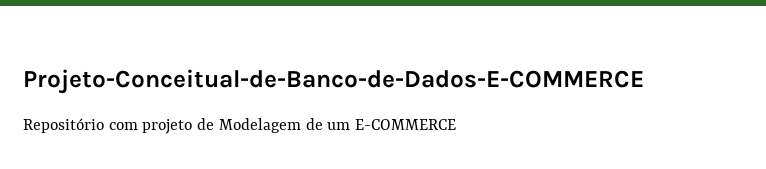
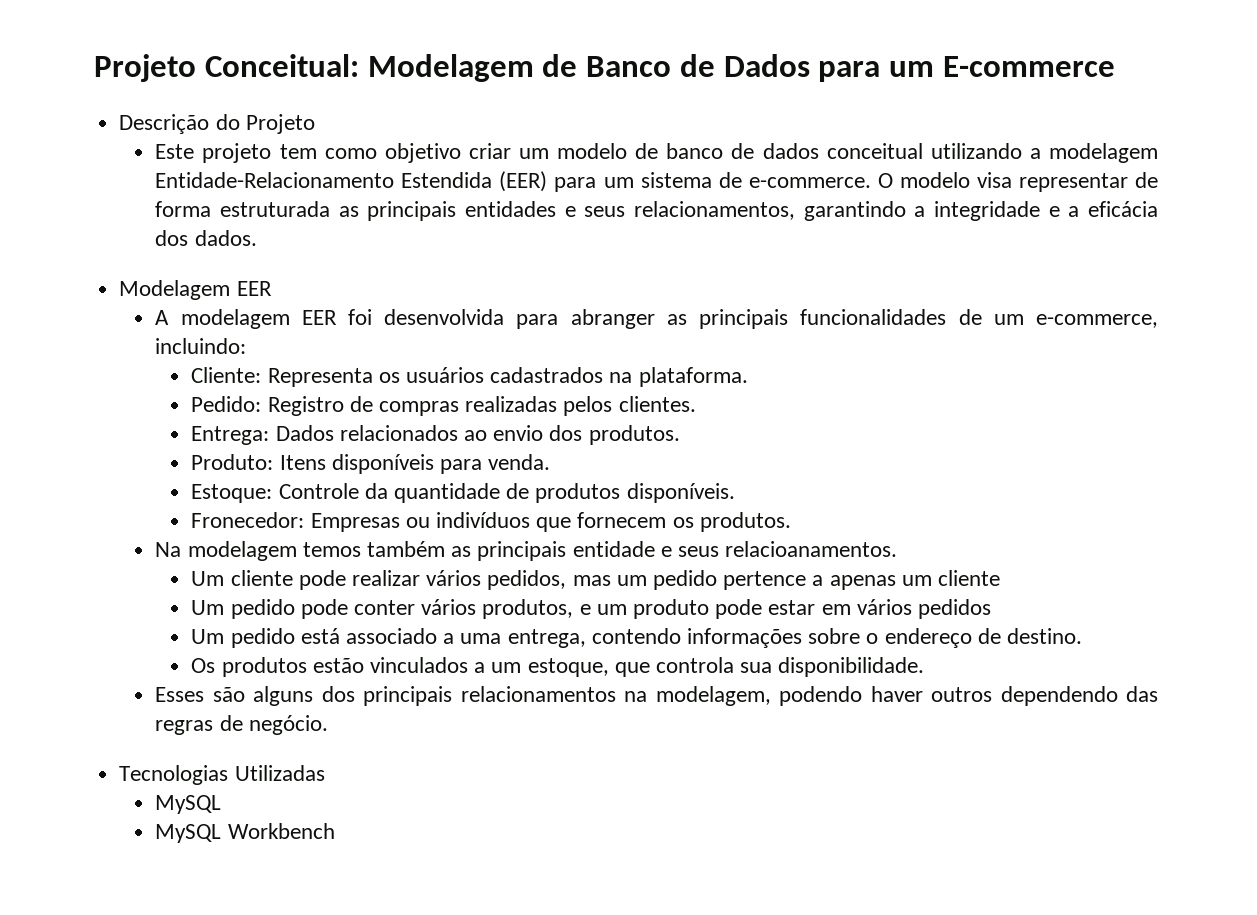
- Projeto-Conceitual-de-Banco-de-Dados-E-COMMERCE
- Repositório com projeto de Modelagem de um E-COMMERCE
+ Projeto Conceitual: Modelagem de Banco de Dados para um E-commerce
+ Descrição do Projeto
+ Este projeto tem como objetivo criar um modelo de banco de dados conceitual utilizando a modelagem Entidade-Relacionamento Estendida (EER) para um sistema de e-commerce. O modelo visa representar de forma estruturada as principais entidades e seus relacionamentos, garantindo a integridade e a eficácia dos dados.
+ Modelagem EER
+ A modelagem EER foi desenvolvida para abranger as principais funcionalidades de um e-commerce, incluindo:
+ Cliente: Representa os usuários cadastrados na plataforma.
+ Pedido: Registro de compras realizadas pelos clientes.
+ Entrega: Dados relacionados ao envio dos produtos.
+ Produto: Itens disponíveis para venda.
+ Estoque: Controle da quantidade de produtos disponíveis.
+ Fronecedor: Empresas ou indivíduos que fornecem os produtos.
+ Na modelagem temos também as principais entidade e seus relacioanamentos.
+ Um cliente pode realizar vários pedidos, mas um pedido pertence a apenas um cliente
+ Um pedido pode conter vários produtos, e um produto pode estar em vários pedidos
+ Um pedido está associado a uma entrega, contendo informações sobre o endereço de destino.
+ Os produtos estão vinculados a um estoque, que controla sua disponibilidade.
+ Esses são alguns dos principais relacionamentos na modelagem, podendo haver outros dependendo das regras de negócio.
+ Tecnologias Utilizadas
+ MySQL
+ MySQL Workbench

